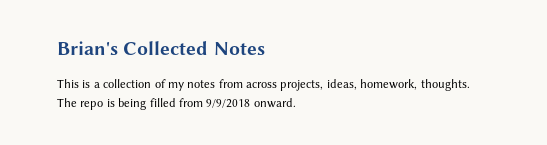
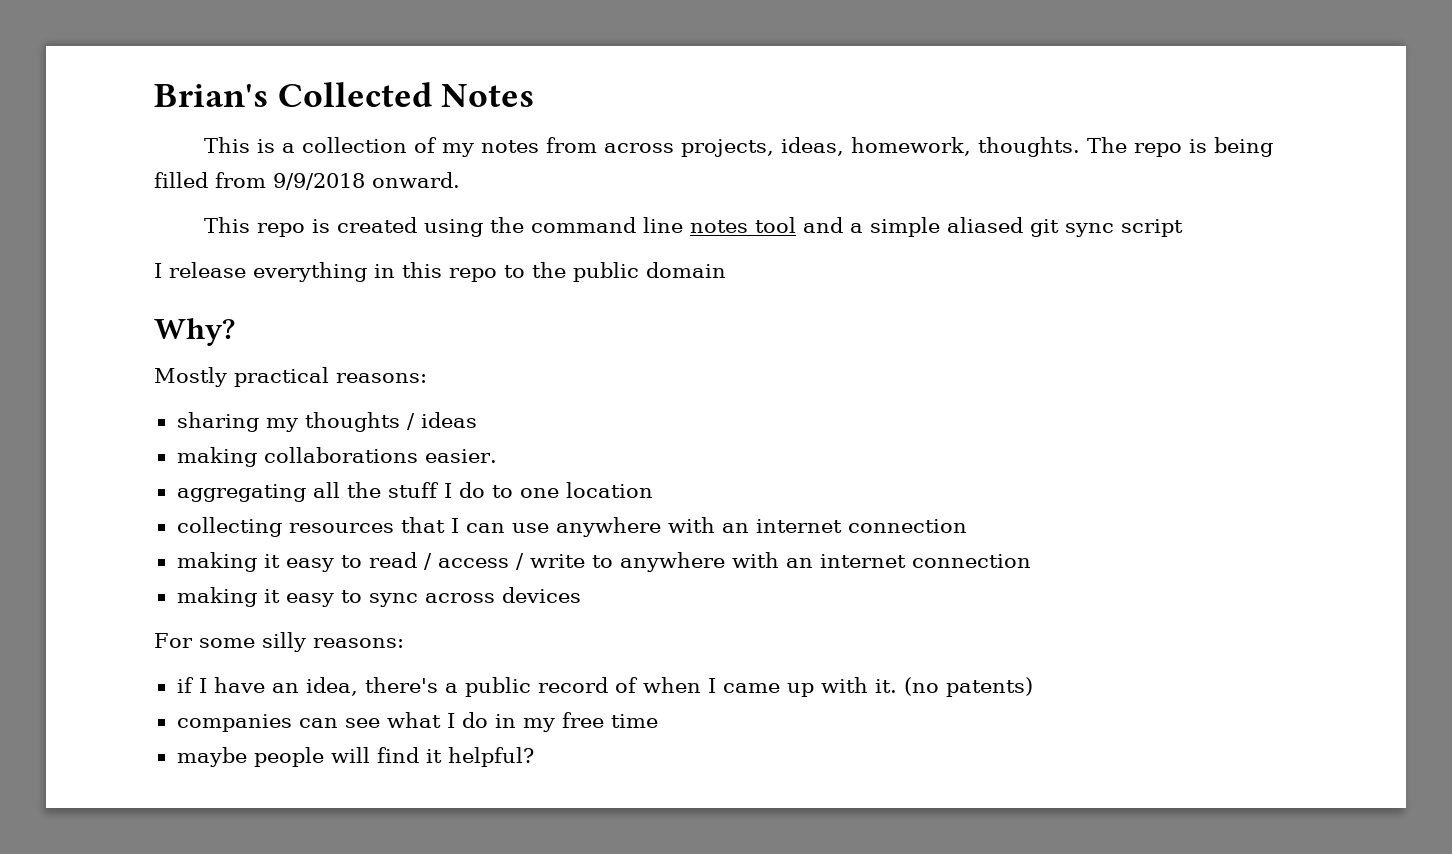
+ This repo is created using the command line notes tool and a simple aliased git sync script
+ I release everything in this repo to the public domain
+ Why?
+ Mostly practical reasons:
+ sharing my thoughts / ideas
+ making collaborations easier.
+ aggregating all the stuff I do to one location
+ collecting resources that I can use anywhere with an internet connection
+ making it easy to read / access / write to anywhere with an internet connection
+ making it easy to sync across devices
+ For some silly reasons:
+ if I have an idea, there's a public record of when I came up with it. (no patents)
+ companies can see what I do in my free time
+ maybe people will find it helpful?

